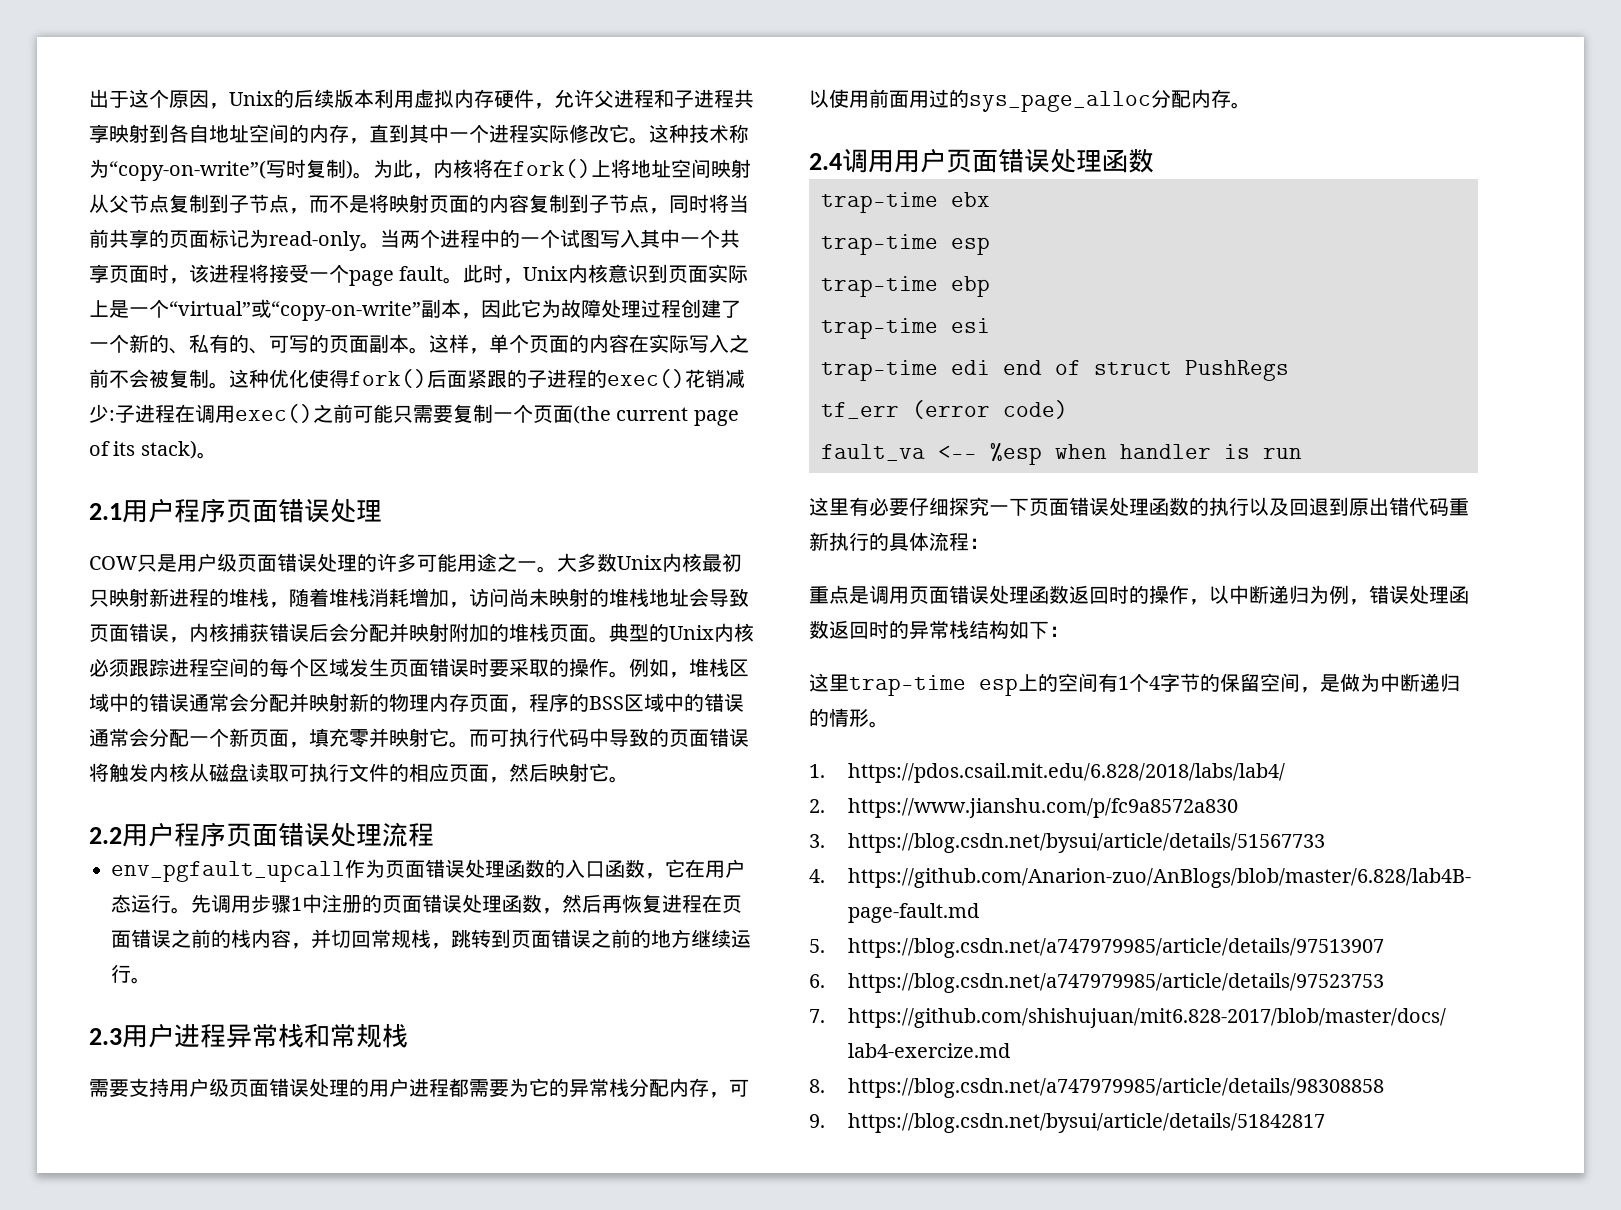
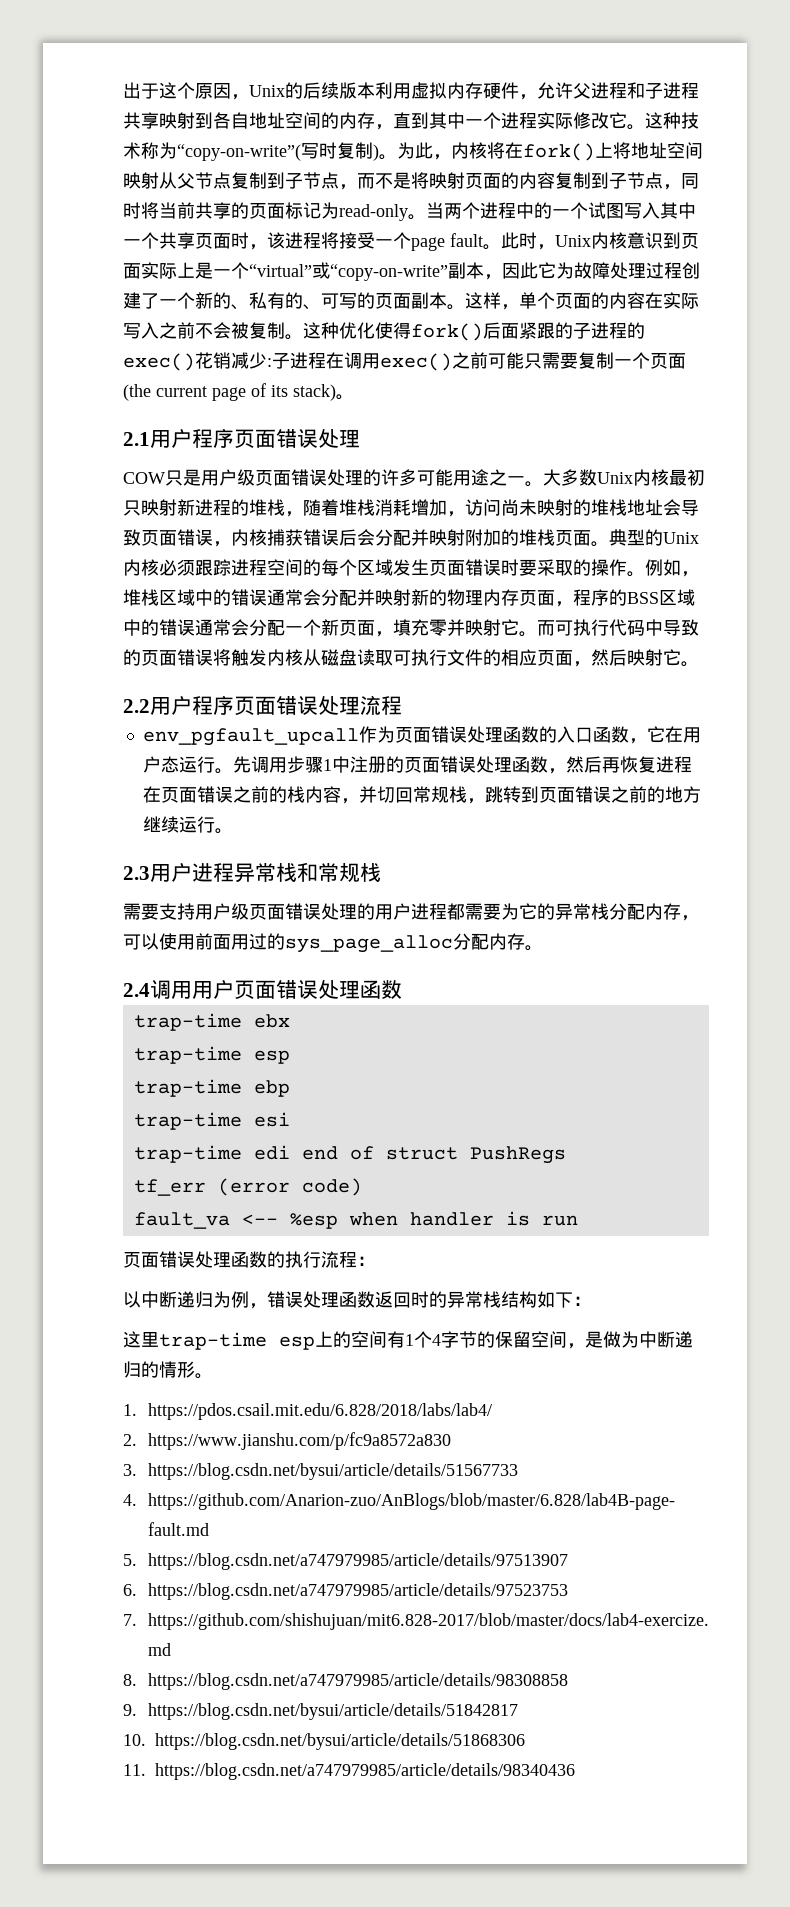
- 这里有必要仔细探究一下页面错误处理函数的执行以及回退到原出错代码重新执行的具体流程：
- 重点是调用页面错误处理函数返回时的操作，以中断递归为例，错误处理函数返回时的异常栈结构如下：
+ 页面错误处理函数的执行流程：
+ 以中断递归为例，错误处理函数返回时的异常栈结构如下：
+ 10. https://blog.csdn.net/bysui/article/details/51868306
+ 11. https://blog.csdn.net/a747979985/article/details/98340436

